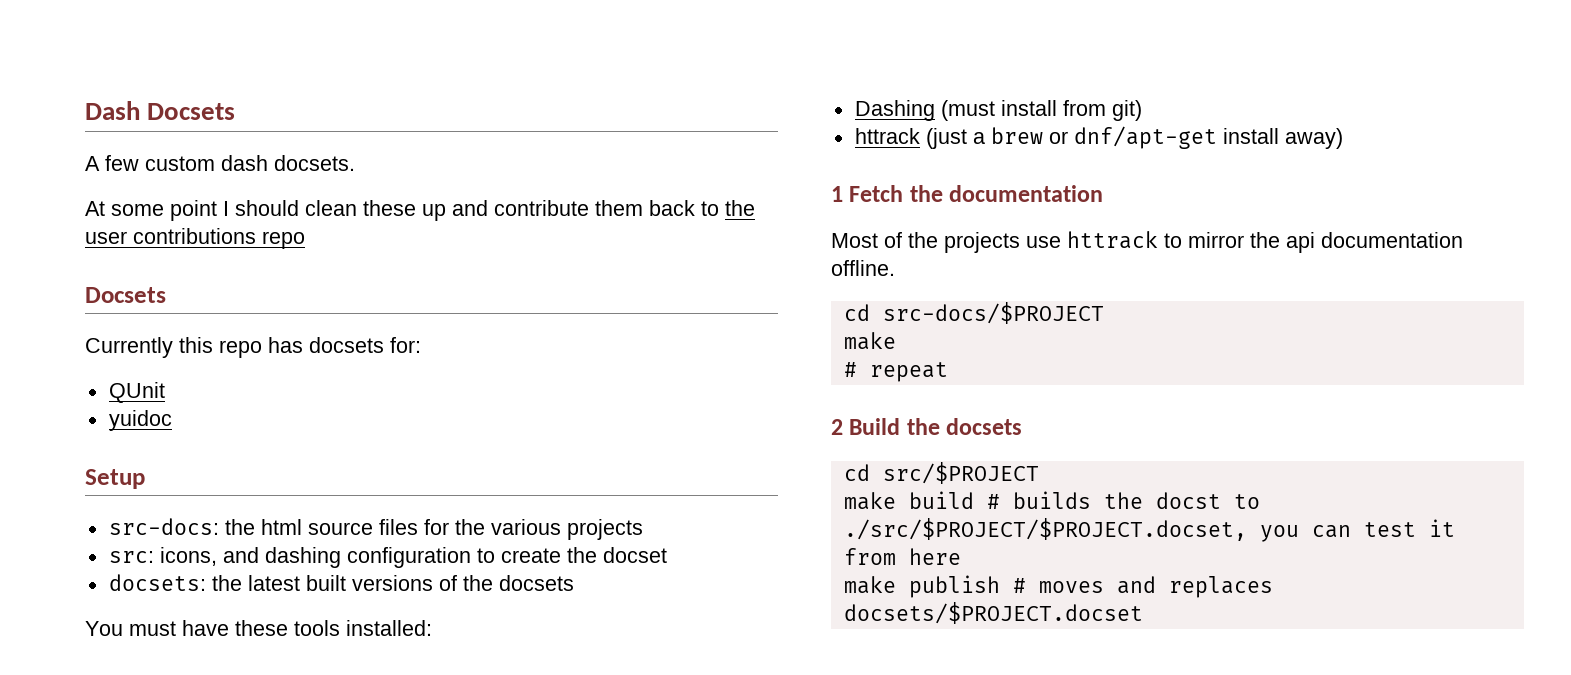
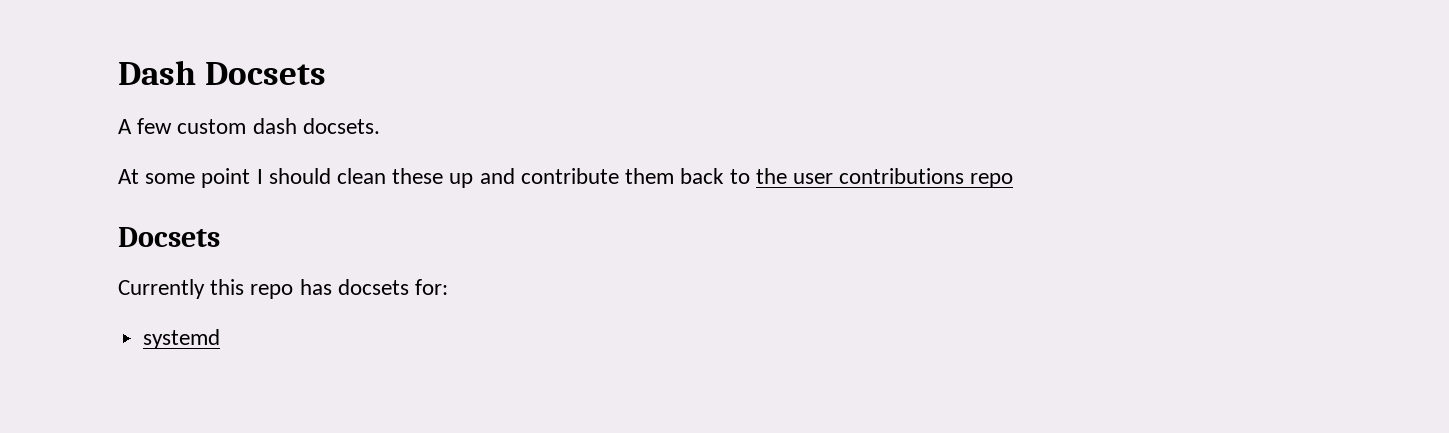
- QUnit
- yuidoc
- Setup
- src-docs: the html source files for the various projects
- src: icons, and dashing configuration to create the docset
- docsets: the latest built versions of the docsets
- You must have these tools installed:
- Dashing (must install from git)
- httrack (just a brew or dnf/apt-get install away)
- 1 Fetch the documentation
- Most of the projects use httrack to mirror the api documentation offline.
- cd src-docs/$PROJECT
- make
- # repeat
- 2 Build the docsets
- cd src/$PROJECT
- make build # builds the docst to ./src/$PROJECT/$PROJECT.docset, you can test it from here
- make publish # moves and replaces docsets/$PROJECT.docset
+ systemd

